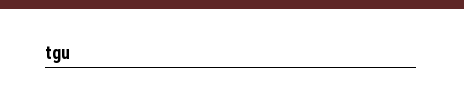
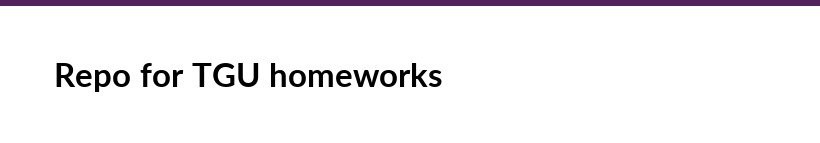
- tgu
+ Repo for TGU homeworks

